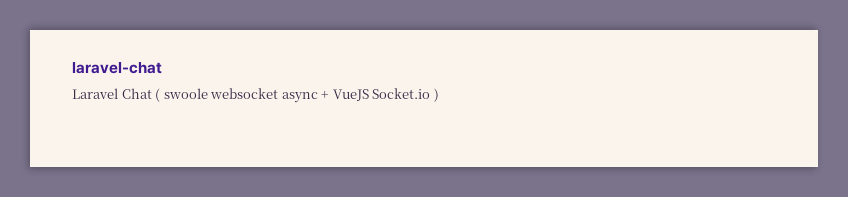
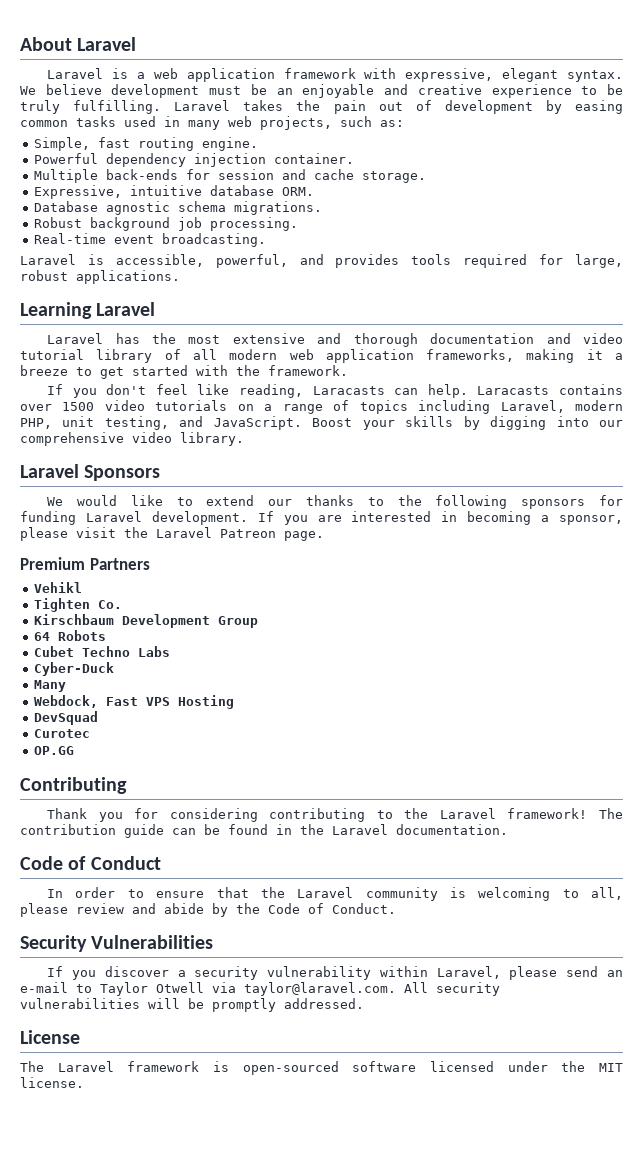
- laravel-chat
- Laravel Chat ( swoole websocket async + VueJS Socket.io )
+ About Laravel
+ Laravel is a web application framework with expressive, elegant syntax. We believe development must be an enjoyable and creative experience to be truly fulfilling. Laravel takes the pain out of development by easing common tasks used in many web projects, such as:
+ Simple, fast routing engine.
+ Powerful dependency injection container.
+ Multiple back-ends for session and cache storage.
+ Expressive, intuitive database ORM.
+ Database agnostic schema migrations.
+ Robust background job processing.
+ Real-time event broadcasting.
+ Laravel is accessible, powerful, and provides tools required for large, robust applications.
+ Learning Laravel
+ Laravel has the most extensive and thorough documentation and video tutorial library of all modern web application frameworks, making it a breeze to get started with the framework.
+ If you don't feel like reading, Laracasts can help. Laracasts contains over 1500 video tutorials on a range of topics including Laravel, modern PHP, unit testing, and JavaScript. Boost your skills by digging into our comprehensive video library.
+ Laravel Sponsors
+ We would like to extend our thanks to the following sponsors for funding Laravel development. If you are interested in becoming a sponsor, please visit the Laravel Patreon page.
+ Premium Partners
+ Vehikl
+ Tighten Co.
+ Kirschbaum Development Group
+ 64 Robots
+ Cubet Techno Labs
+ Cyber-Duck
+ Many
+ Webdock, Fast VPS Hosting
+ DevSquad
+ Curotec
+ OP.GG
+ Contributing
+ Thank you for considering contributing to the Laravel framework! The contribution guide can be found in the Laravel documentation.
+ Code of Conduct
+ In order to ensure that the Laravel community is welcoming to all, please review and abide by the Code of Conduct.
+ Security Vulnerabilities
+ If you discover a security vulnerability within Laravel, please send an e-mail to Taylor Otwell via taylor@laravel.com. All security vulnerabilities will be promptly addressed.
+ License
+ The Laravel framework is open-sourced software licensed under the MIT license.

